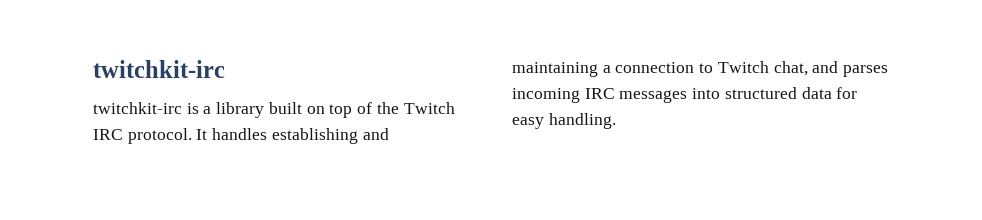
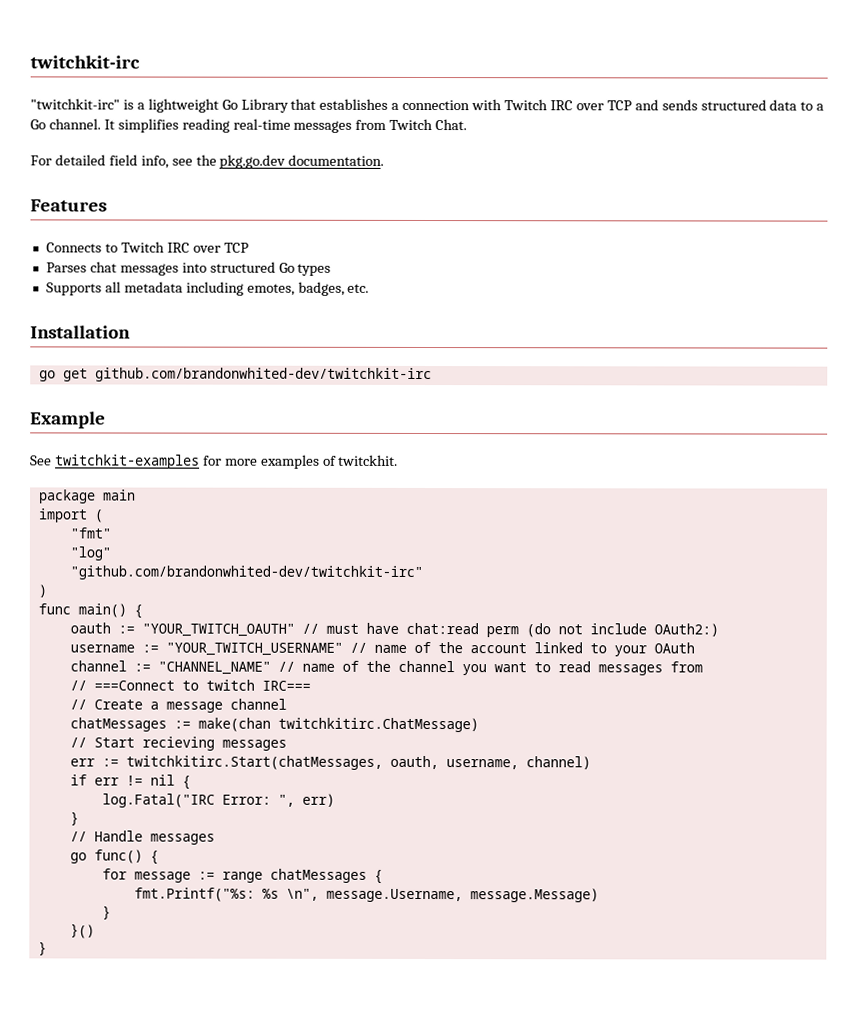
- twitchkit-irc is a library built on top of the Twitch IRC protocol. It handles establishing and maintaining a connection to Twitch chat, and parses incoming IRC messages into structured data for easy handling.
+ "twitchkit-irc" is a lightweight Go Library that establishes a connection with Twitch IRC over TCP and sends structured data to a Go channel. It simplifies reading real-time messages from Twitch Chat.
+ For detailed field info, see the pkg.go.dev documentation.
+ Features
+ Connects to Twitch IRC over TCP
+ Parses chat messages into structured Go types
+ Supports all metadata including emotes, badges, etc.
+ Installation
+ go get github.com/brandonwhited-dev/twitchkit-irc
+ Example
+ See twitchkit-examples for more examples of twitckhit.
+ package main
+ import (
+ "fmt"
+ "log"
+ "github.com/brandonwhited-dev/twitchkit-irc"
+ )
+ func main() {
+ oauth := "YOUR_TWITCH_OAUTH" // must have chat:read perm (do not include OAuth2:)
+ username := "YOUR_TWITCH_USERNAME" // name of the account linked to your OAuth
+ channel := "CHANNEL_NAME" // name of the channel you want to read messages from
+ // ===Connect to twitch IRC===
+ // Create a message channel
+ chatMessages := make(chan twitchkitirc.ChatMessage)
+ // Start recieving messages
+ err := twitchkitirc.Start(chatMessages, oauth, username, channel)
+ if err != nil {
+ log.Fatal("IRC Error: ", err)
+ }
+ // Handle messages
+ go func() {
+ for message := range chatMessages {
+ fmt.Printf("%s: %s \n", message.Username, message.Message)
+ }
+ }()
+ }

